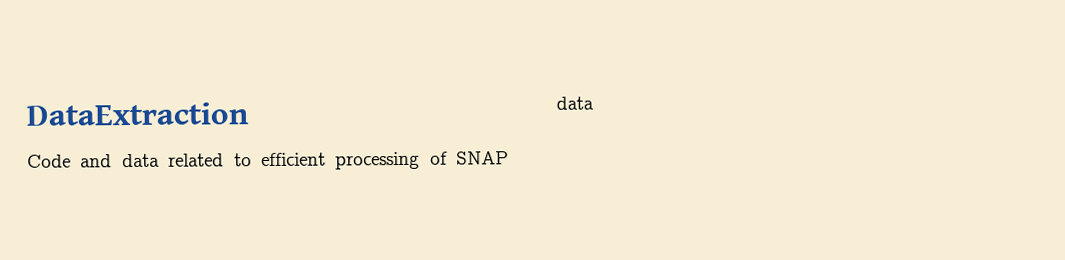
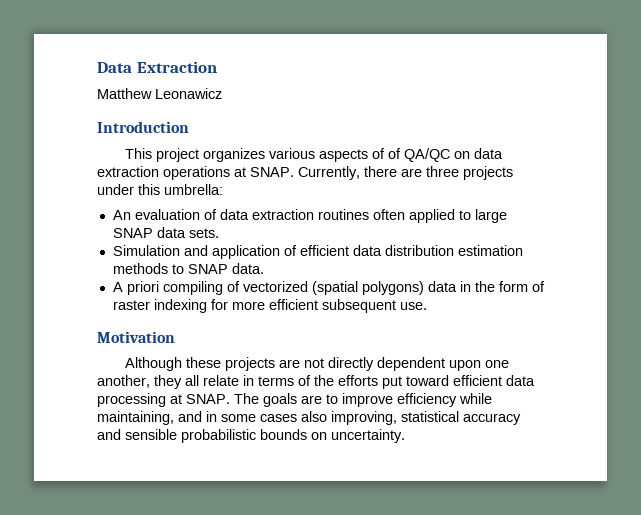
- DataExtraction
- Code and data related to efficient processing of SNAP data
+ Data Extraction
+ Matthew Leonawicz
+ Introduction
+ This project organizes various aspects of of QA/QC on data extraction operations at SNAP. Currently, there are three projects under this umbrella:
+ An evaluation of data extraction routines often applied to large SNAP data sets.
+ Simulation and application of efficient data distribution estimation methods to SNAP data.
+ A priori compiling of vectorized (spatial polygons) data in the form of raster indexing for more efficient subsequent use.
+ Motivation
+ Although these projects are not directly dependent upon one another, they all relate in terms of the efforts put toward efficient data processing at SNAP. The goals are to improve efficiency while maintaining, and in some cases also improving, statistical accuracy and sensible probabilistic bounds on uncertainty.

